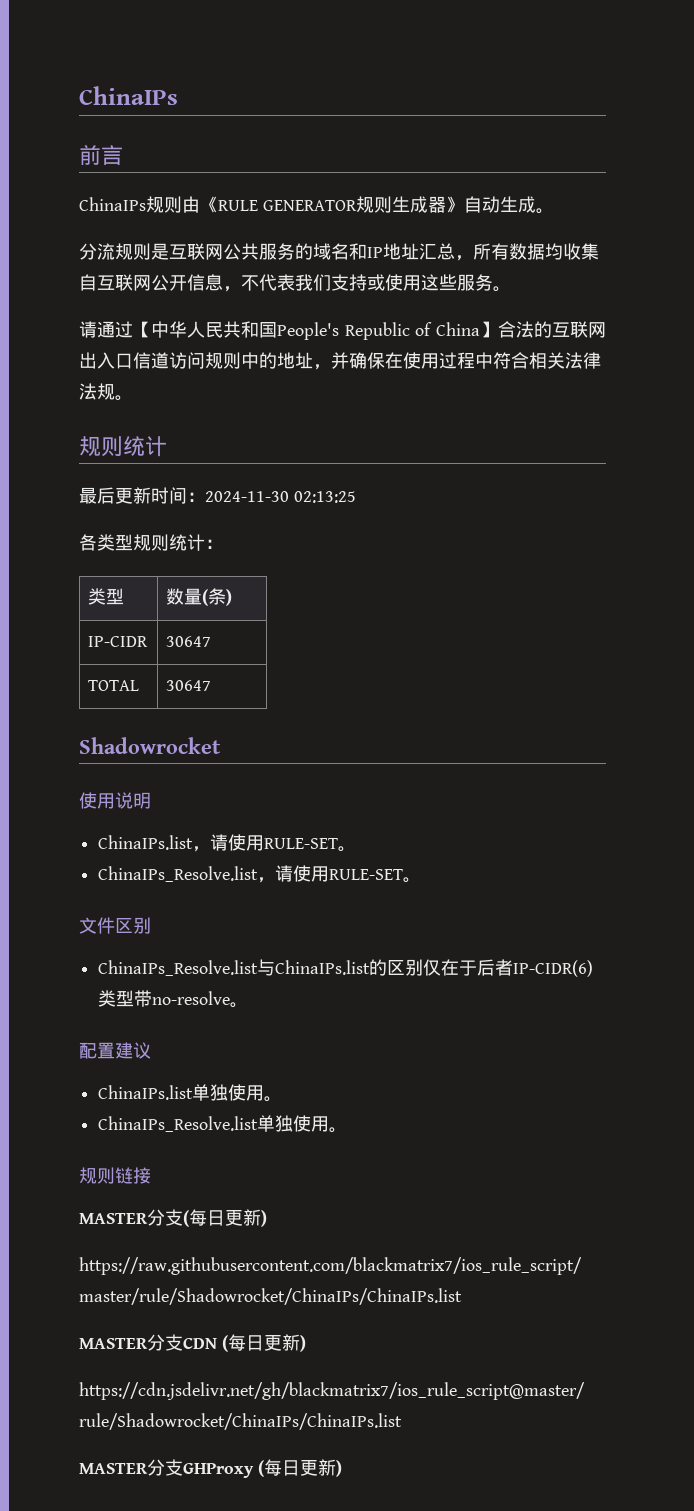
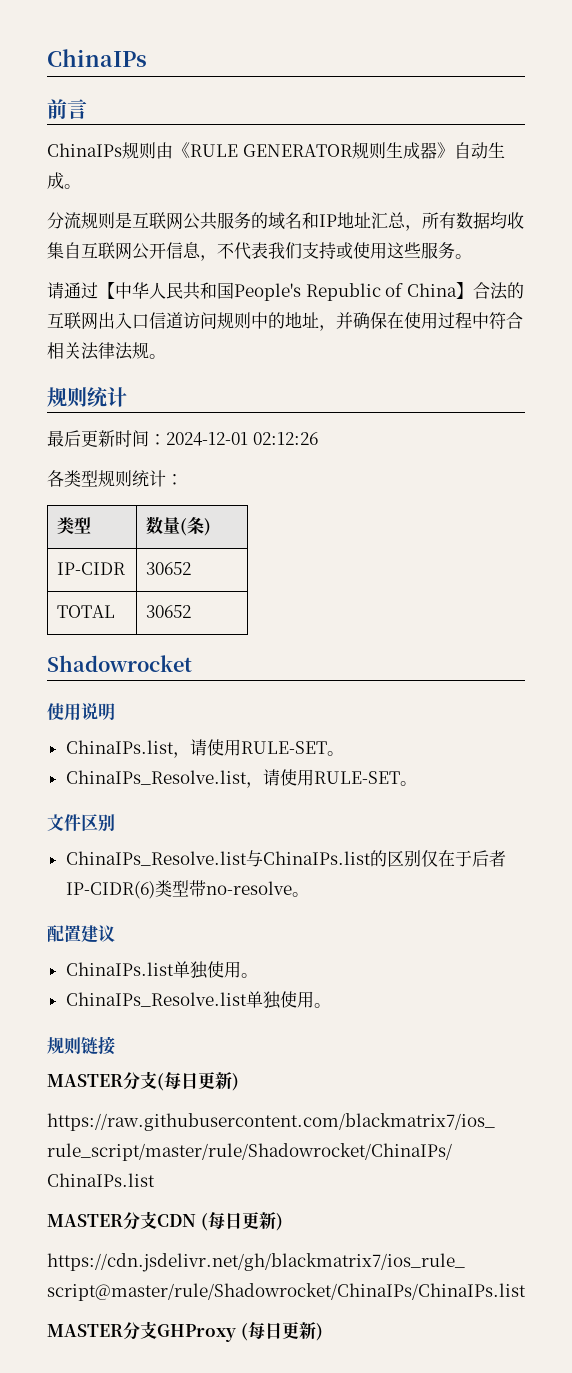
- 最后更新时间：2024-11-30 02:13:25
+ 最后更新时间：2024-12-01 02:12:26
- IP-CIDR | 30647
+ IP-CIDR | 30652
- TOTAL | 30647
+ TOTAL | 30652

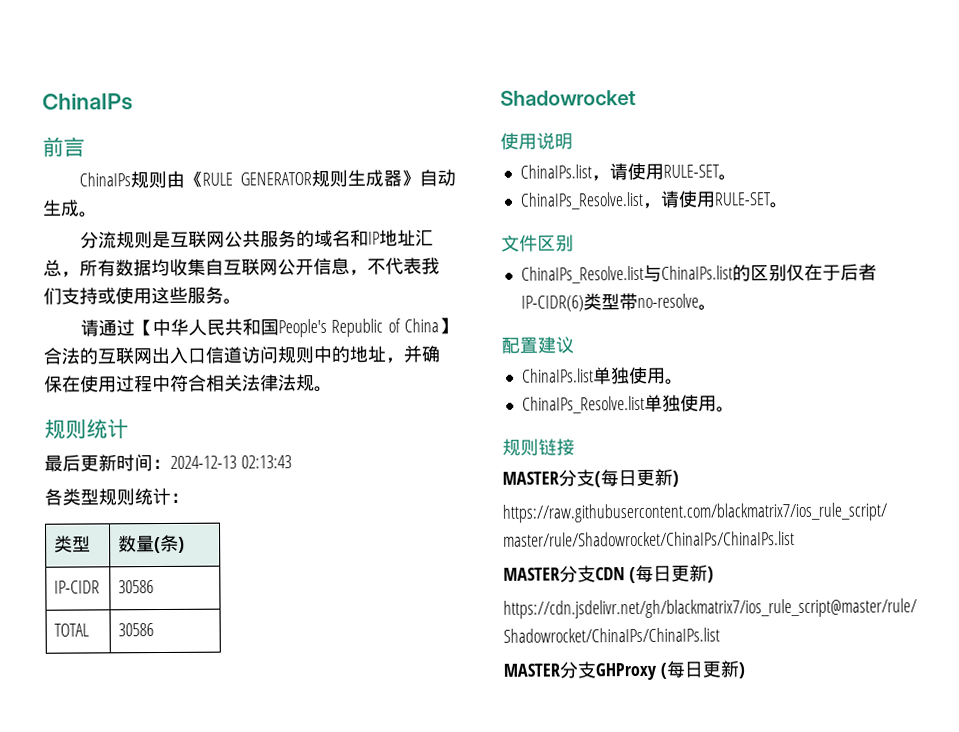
- 最后更新时间：2024-12-01 02:12:26
+ 最后更新时间：2024-12-13 02:13:43
- IP-CIDR | 30652
+ IP-CIDR | 30586
- TOTAL | 30652
+ TOTAL | 30586

